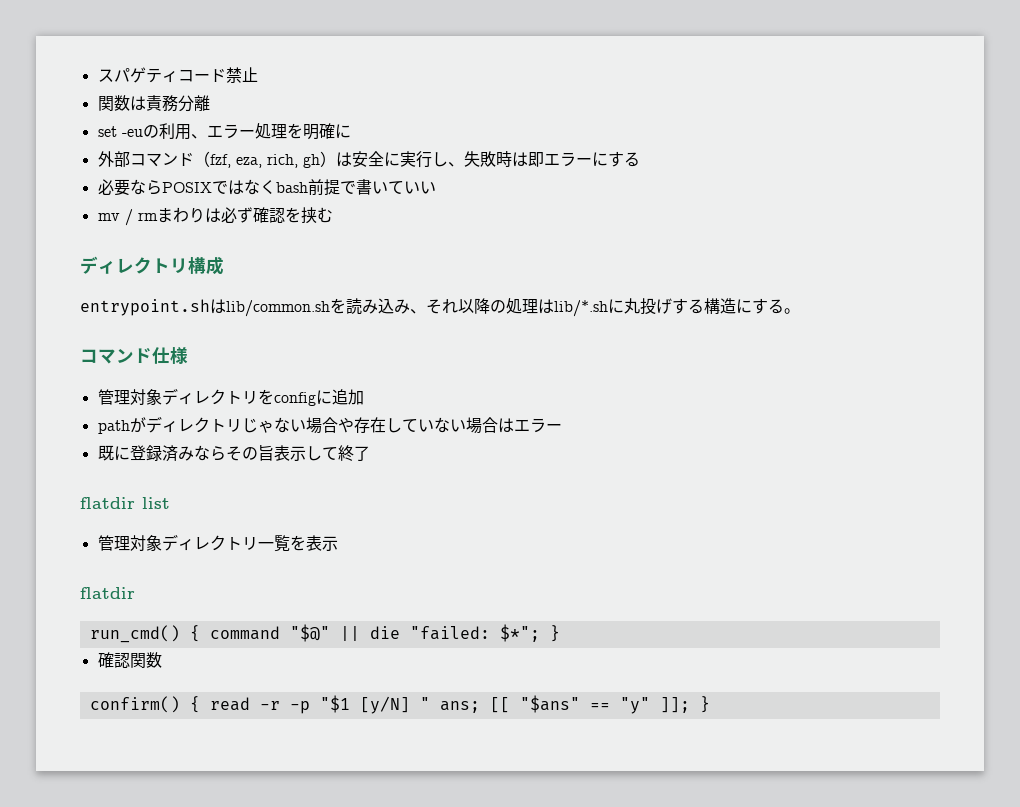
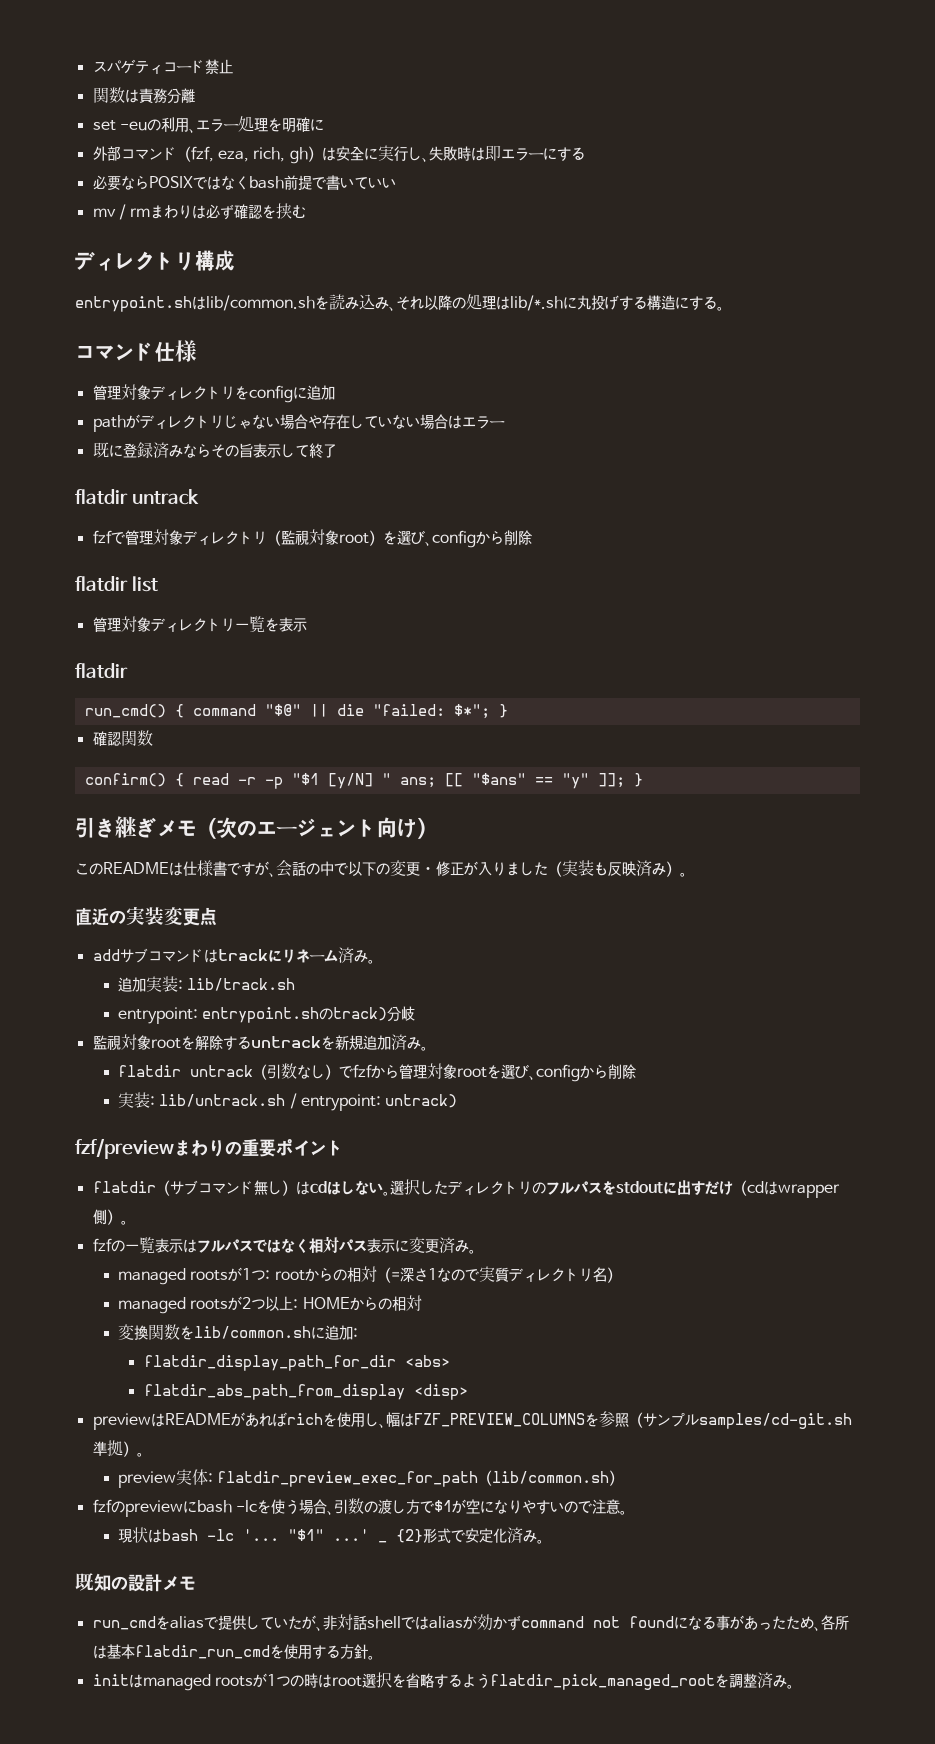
  既に登録済みならその旨表示して終了
+ flatdir untrack
+ fzfで管理対象ディレクトリ（監視対象root）を選び、configから削除
+ 引き継ぎメモ（次のエージェント向け）
+ このREADMEは仕様書ですが、会話の中で以下の変更・修正が入りました（実装も反映済み）。
+ 直近の実装変更点
+ addサブコマンドはtrackにリネーム済み。
+ 追加実装: lib/track.sh
+ entrypoint: entrypoint.shのtrack)分岐
+ 監視対象rootを解除するuntrackを新規追加済み。
+ flatdir untrack（引数なし）でfzfから管理対象rootを選び、configから削除
+ 実装: lib/untrack.sh / entrypoint: untrack)
+ fzf/previewまわりの重要ポイント
+ flatdir（サブコマンド無し）はcdはしない。選択したディレクトリのフルパスをstdoutに出すだけ（cdはwrapper側）。
+ fzfの一覧表示はフルパスではなく相対パス表示に変更済み。
+ managed rootsが1つ: rootからの相対（=深さ1なので実質ディレクトリ名）
+ managed rootsが2つ以上: HOMEからの相対
+ 変換関数をlib/common.shに追加:
+ flatdir_display_path_for_dir <abs>
+ flatdir_abs_path_from_display <disp>
+ previewはREADMEがあればrichを使用し、幅はFZF_PREVIEW_COLUMNSを参照（サンプルsamples/cd-git.sh準拠）。
+ preview実体: flatdir_preview_exec_for_path（lib/common.sh）
+ fzfのpreviewにbash -lcを使う場合、引数の渡し方で$1が空になりやすいので注意。
+ 現状はbash -lc '... "$1" ...' _ {2}形式で安定化済み。
+ 既知の設計メモ
+ run_cmdをaliasで提供していたが、非対話shellではaliasが効かずcommand not foundになる事があったため、各所は基本flatdir_run_cmdを使用する方針。
+ initはmanaged rootsが1つの時はroot選択を省略するようflatdir_pick_managed_rootを調整済み。

